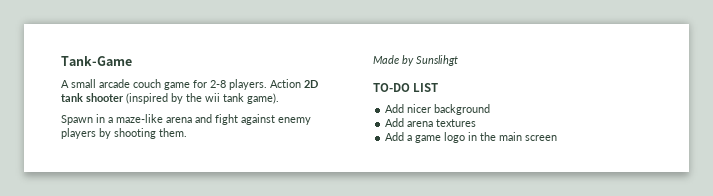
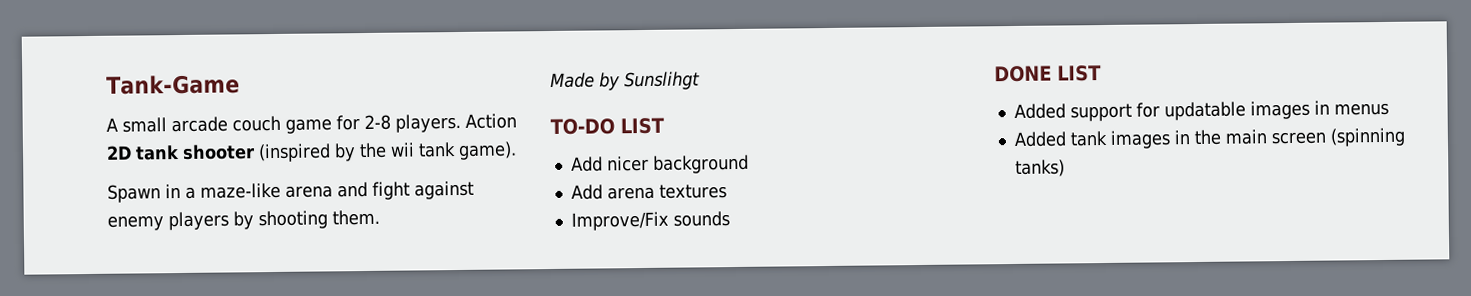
- Add a game logo in the main screen
+ Improve/Fix sounds
+ DONE LIST
+ Added support for updatable images in menus
+ Added tank images in the main screen (spinning tanks)

